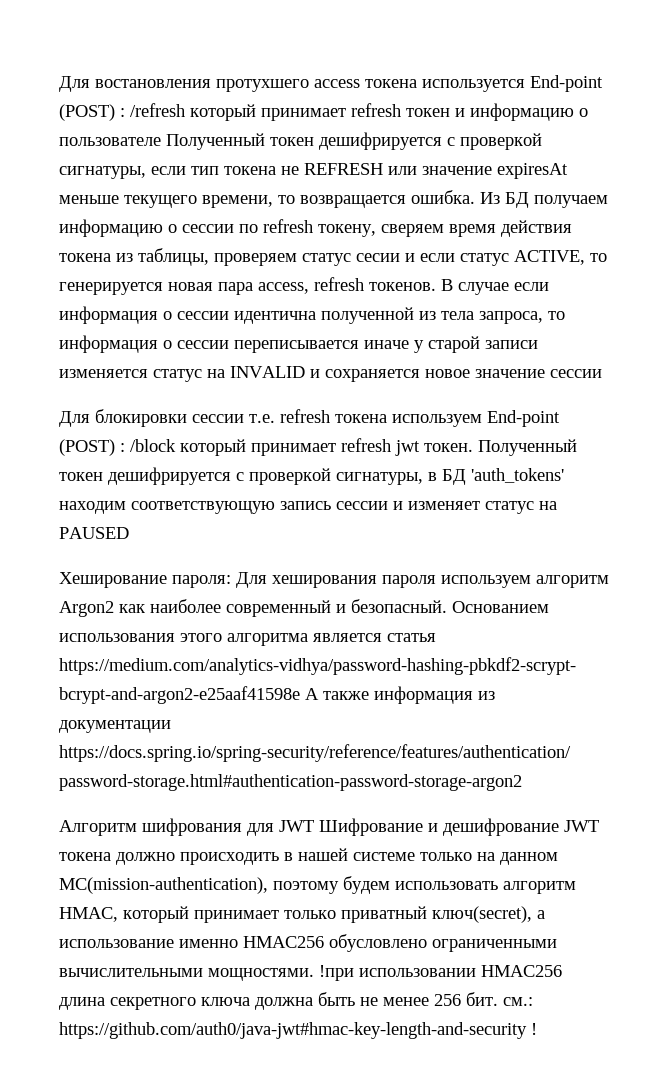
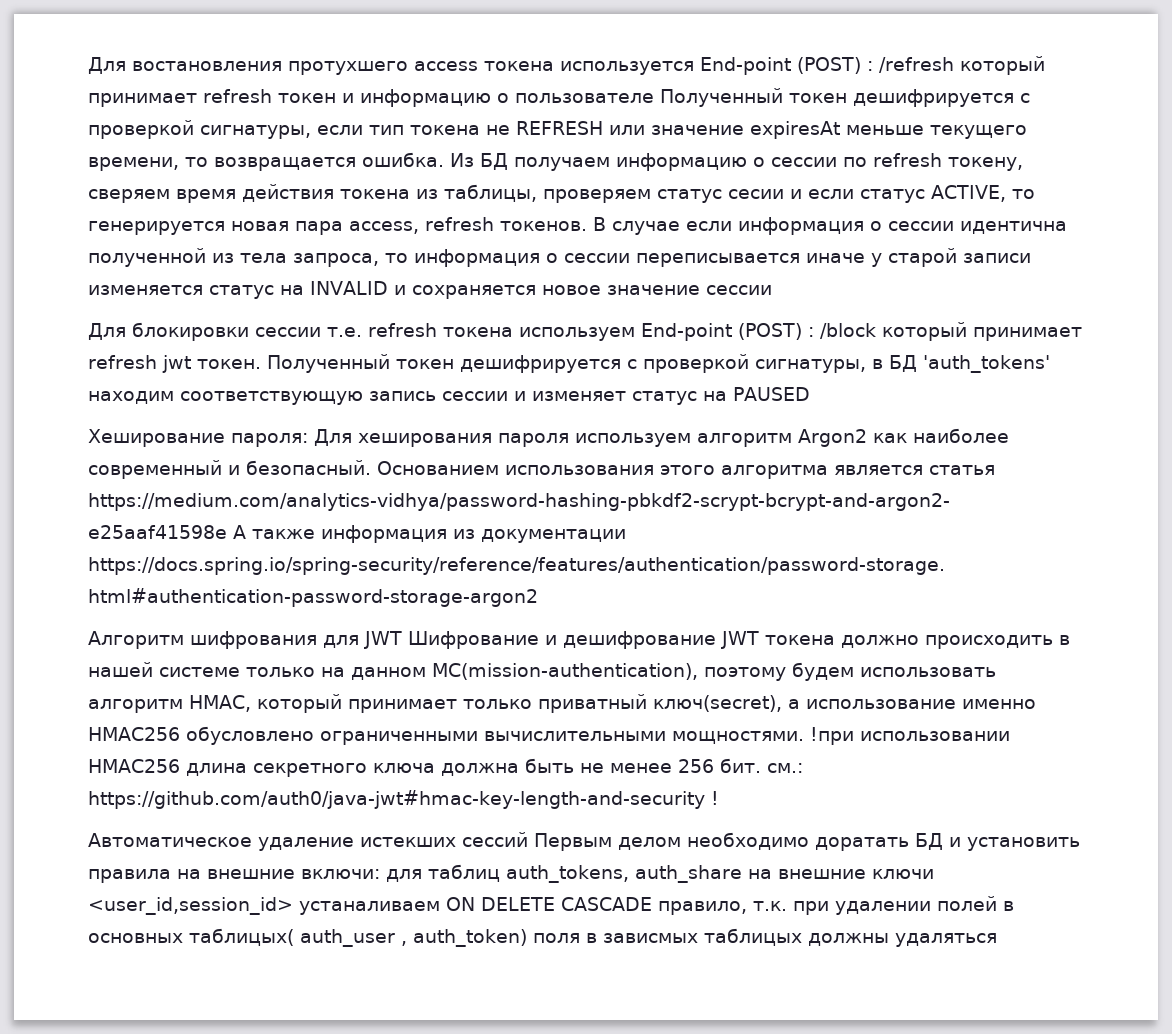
+ Автоматическое удаление истекших сессий Первым делом необходимо доратать БД и установить правила на внешние включи: для таблиц auth_tokens, auth_share на внешние ключи <user_id,session_id> устаналиваем ON DELETE CASCADE правило, т.к. при удалении полей в основных таблицых( auth_user , auth_token) поля в зависмых таблицых должны удаляться

